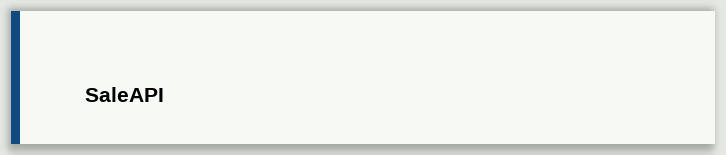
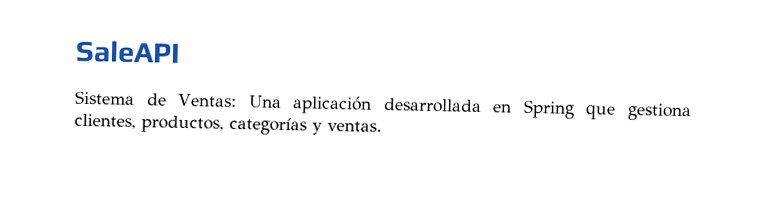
+ Sistema de Ventas: Una aplicación desarrollada en Spring que gestiona clientes, productos, categorías y ventas.

